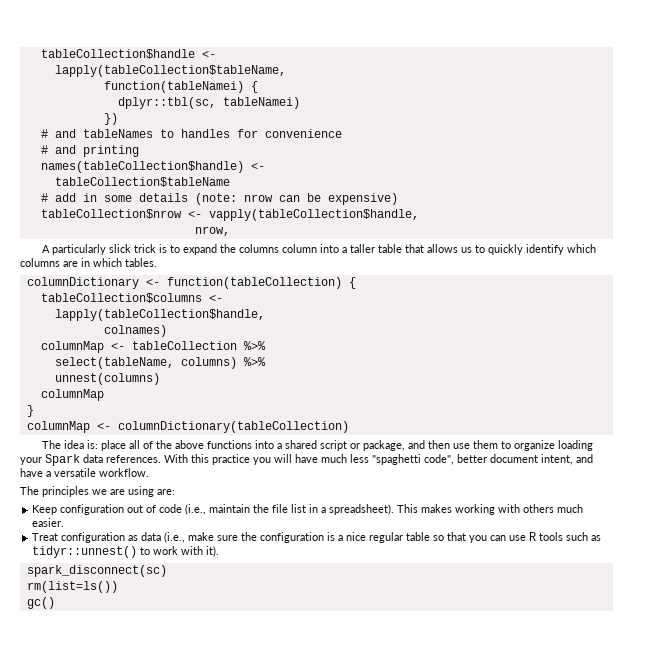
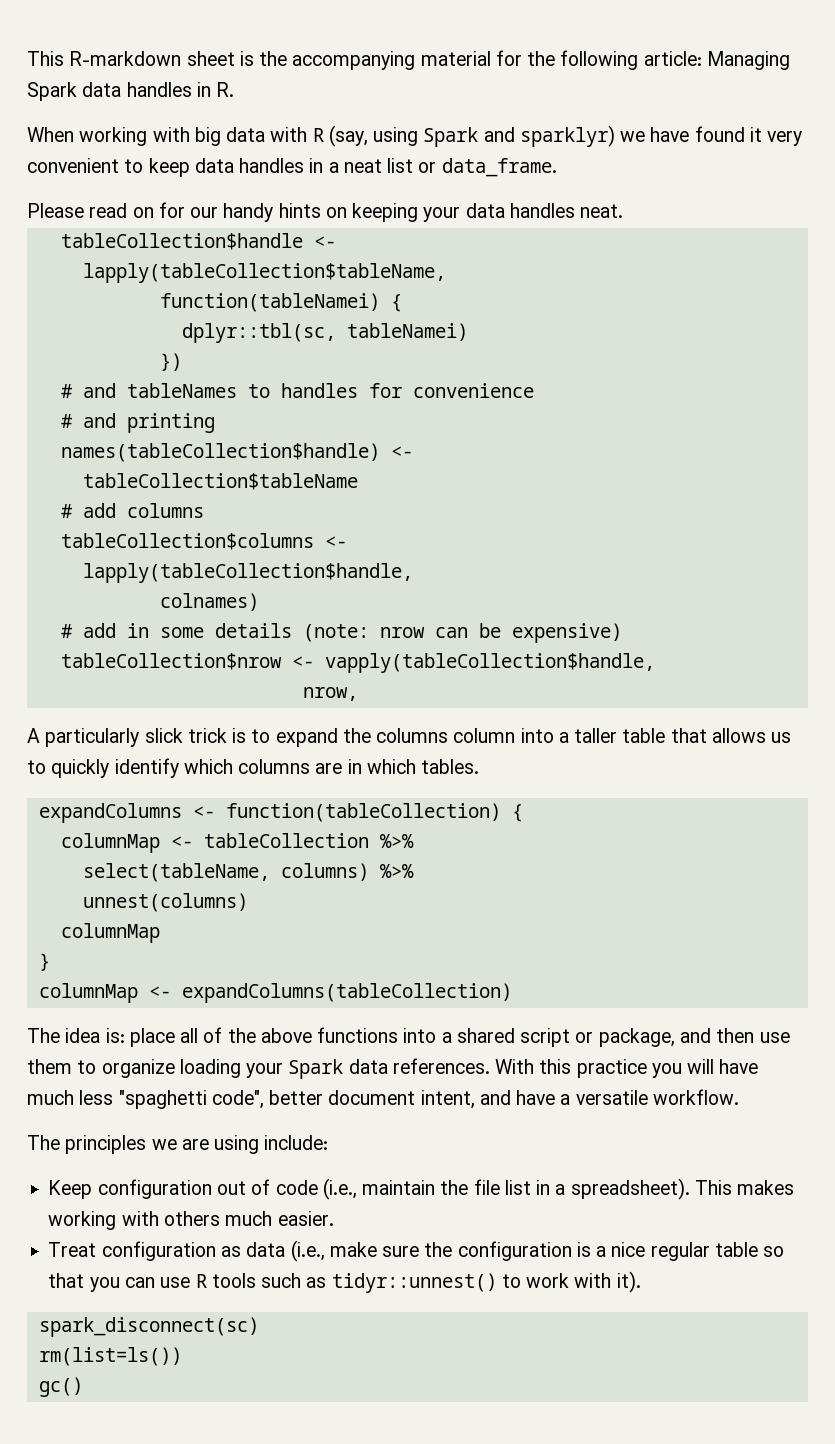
+ This R-markdown sheet is the accompanying material for the following article: Managing Spark data handles in R.
+ When working with big data with R (say, using Spark and sparklyr) we have found it very convenient to keep data handles in a neat list or data_frame.
+ Please read on for our handy hints on keeping your data handles neat.
+ # add columns
+ tableCollection$columns <-
+ lapply(tableCollection$handle,
+ colnames)
- columnDictionary <- function(tableCollection) {
+ expandColumns <- function(tableCollection) {
- tableCollection$columns <-
- lapply(tableCollection$handle,
- colnames)
- columnMap <- columnDictionary(tableCollection)
+ columnMap <- expandColumns(tableCollection)
- The principles we are using are:
+ The principles we are using include:

